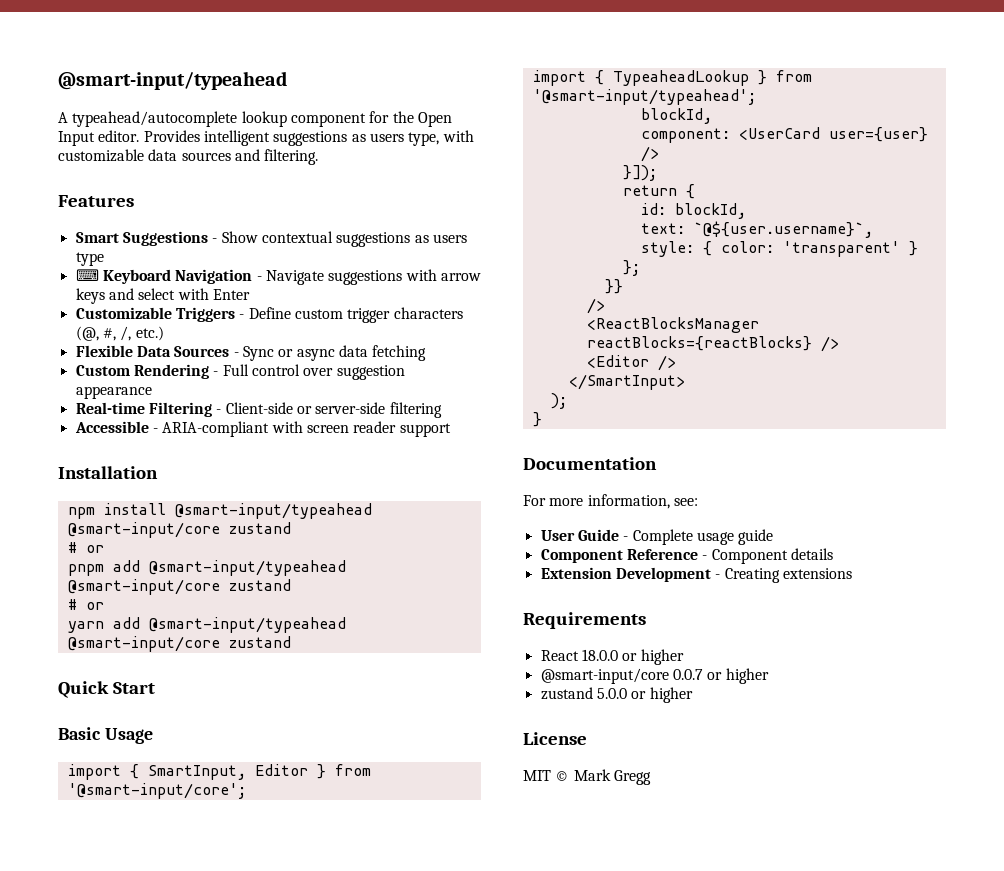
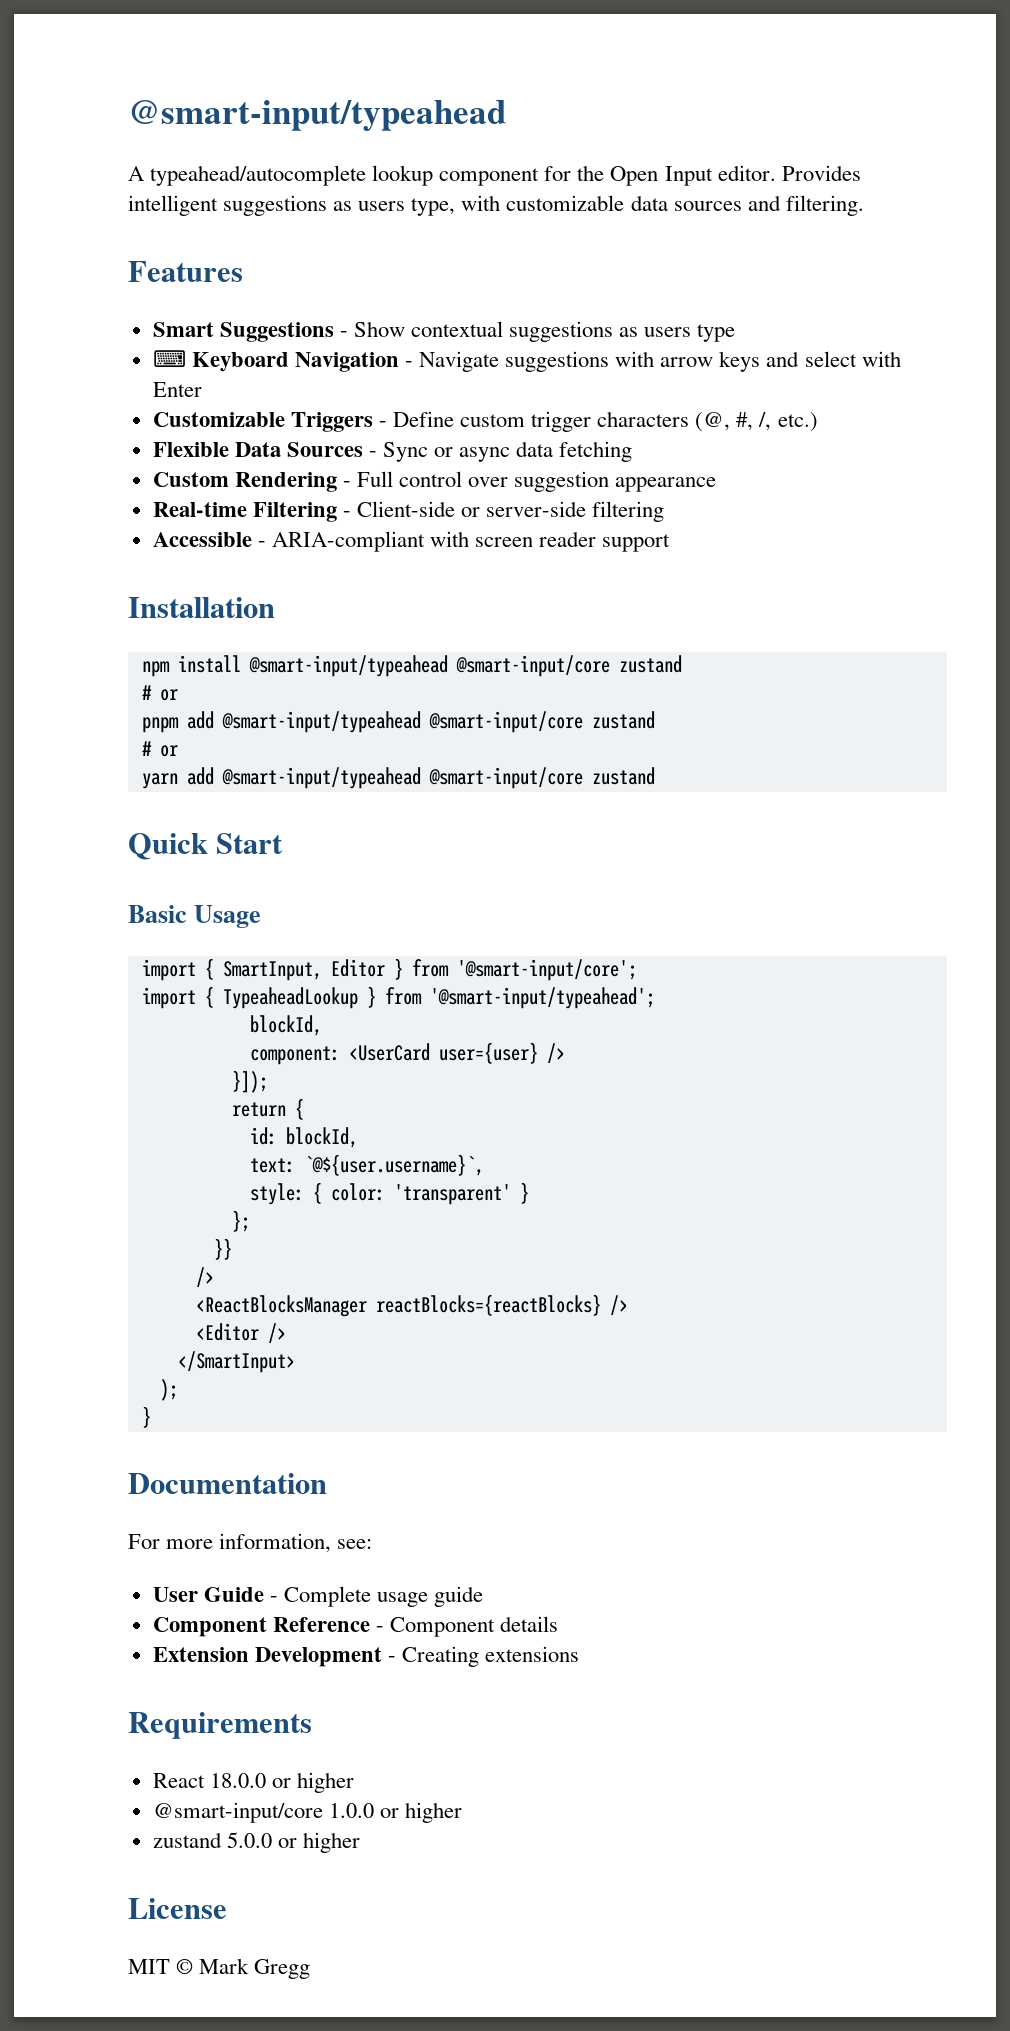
- @smart-input/core 0.0.7 or higher
+ @smart-input/core 1.0.0 or higher

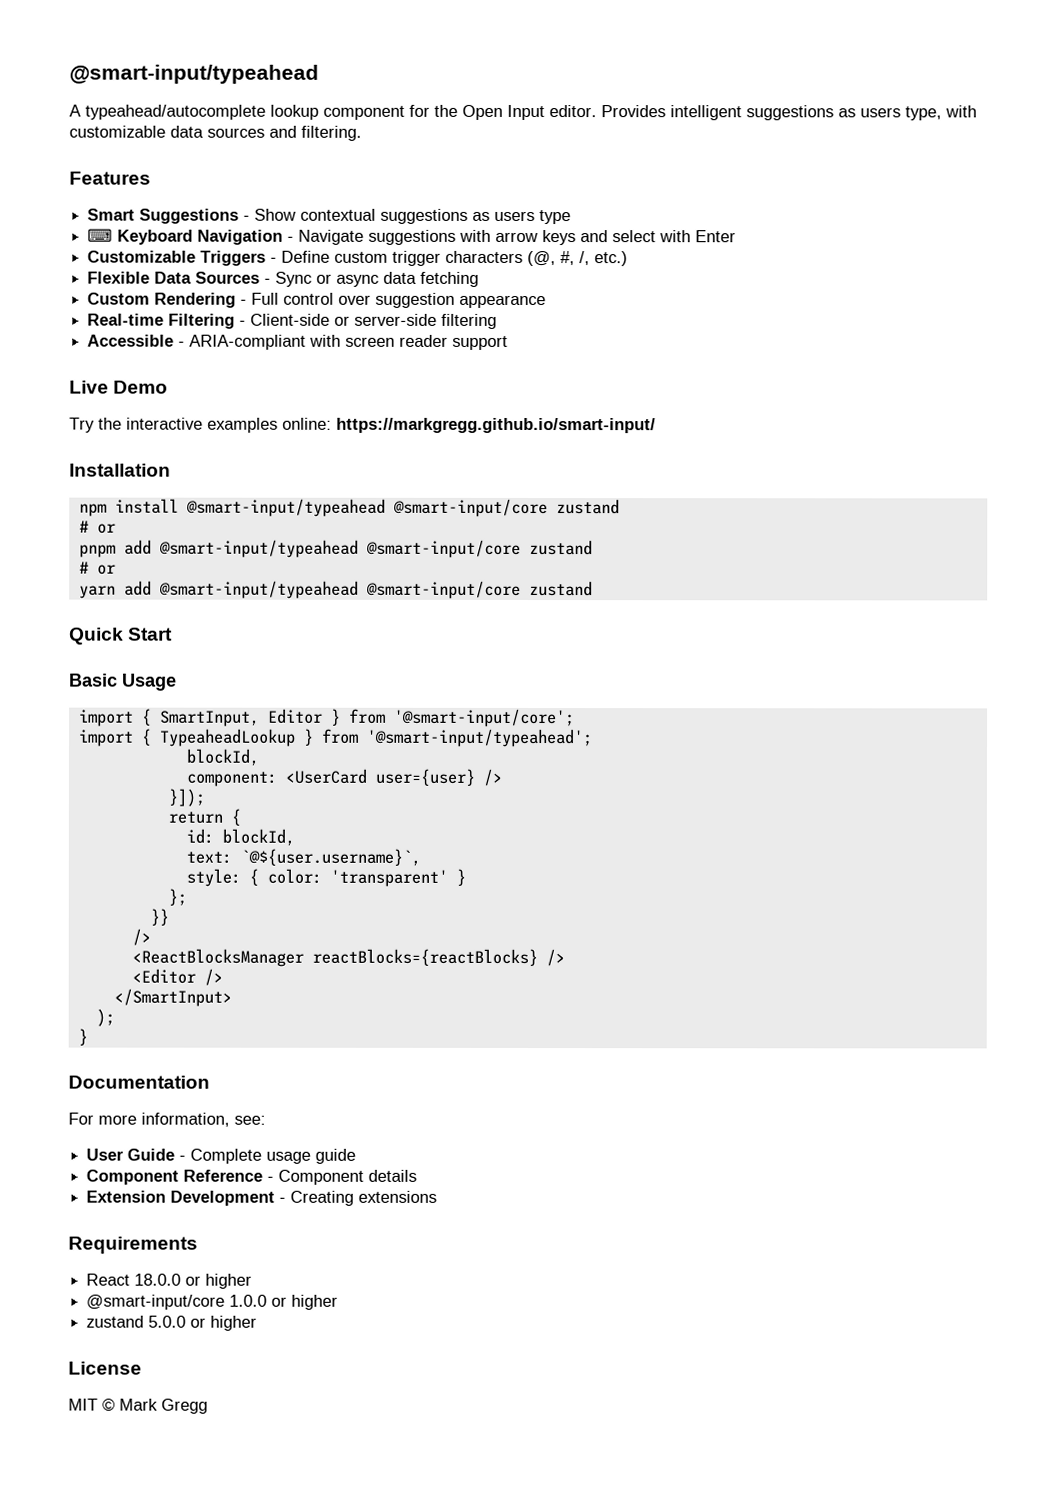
+ Live Demo
+ Try the interactive examples online: https://markgregg.github.io/smart-input/

